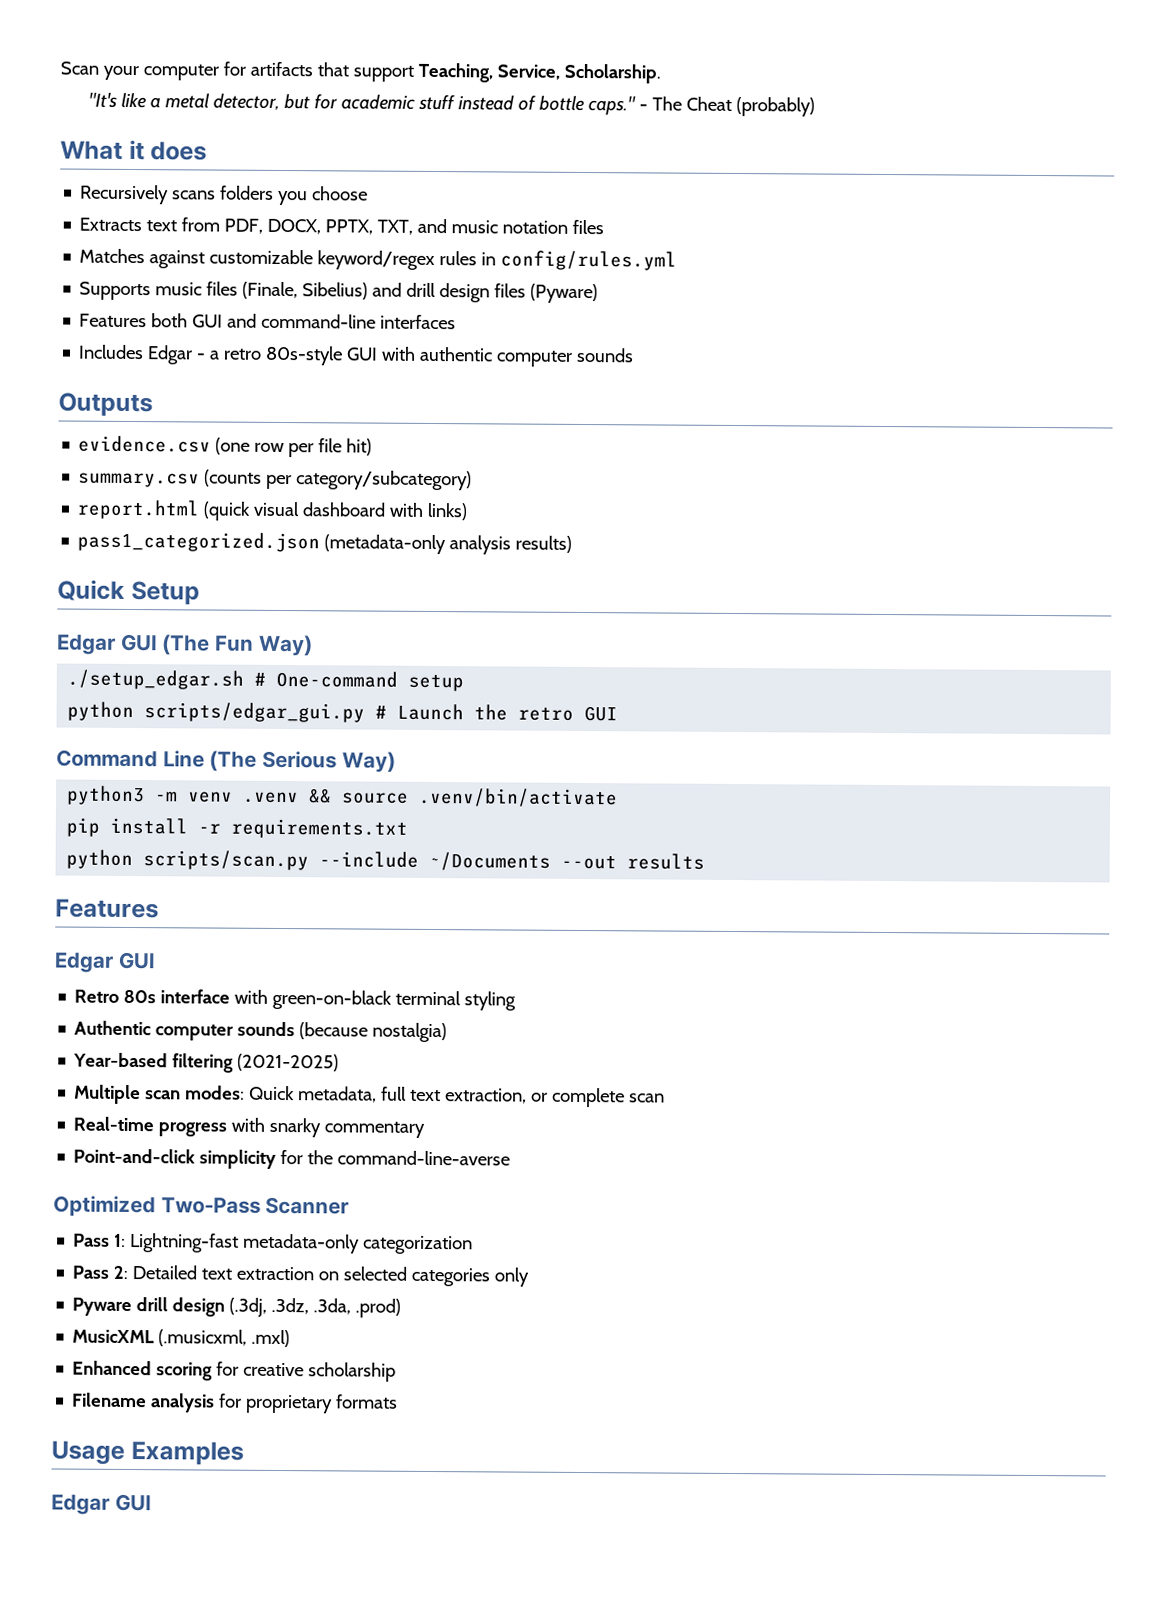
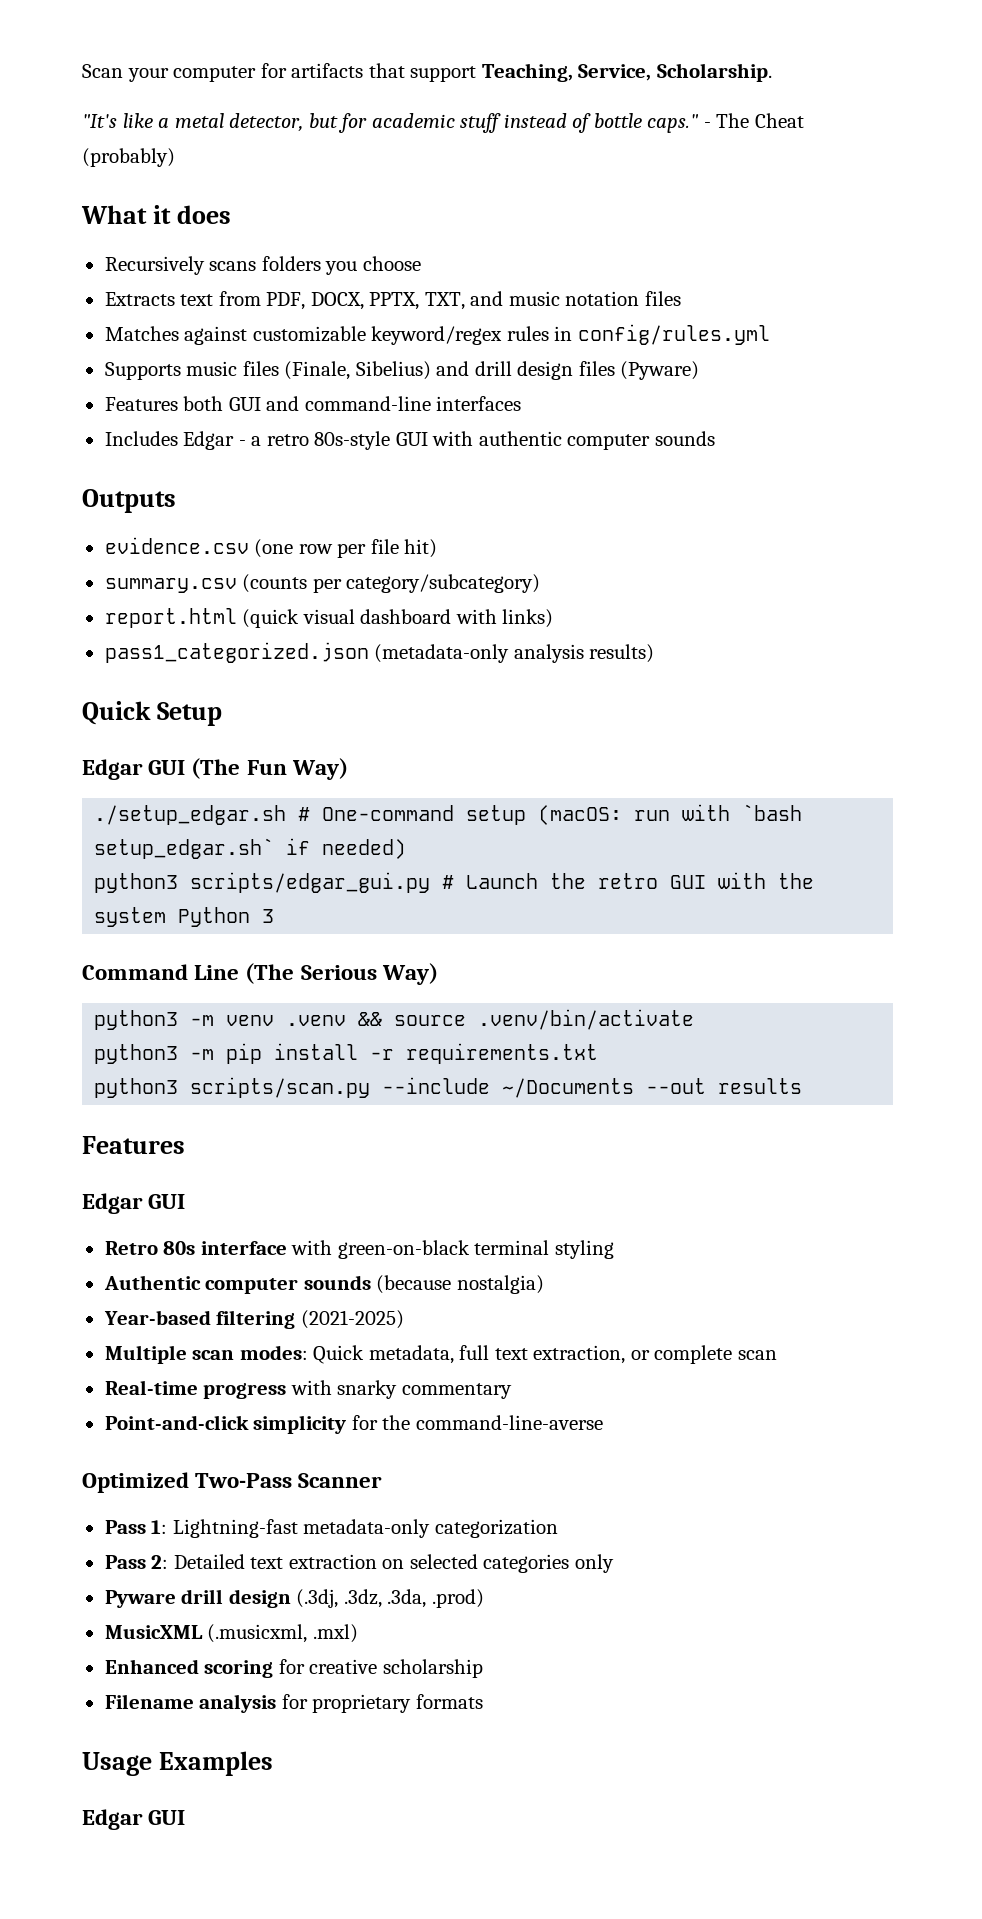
- ./setup_edgar.sh # One-command setup
- python scripts/edgar_gui.py # Launch the retro GUI
+ ./setup_edgar.sh # One-command setup (macOS: run with `bash setup_edgar.sh` if needed)
+ python3 scripts/edgar_gui.py # Launch the retro GUI with the system Python 3
- pip install -r requirements.txt
+ python3 -m pip install -r requirements.txt
- python scripts/scan.py --include ~/Documents --out results
+ python3 scripts/scan.py --include ~/Documents --out results

